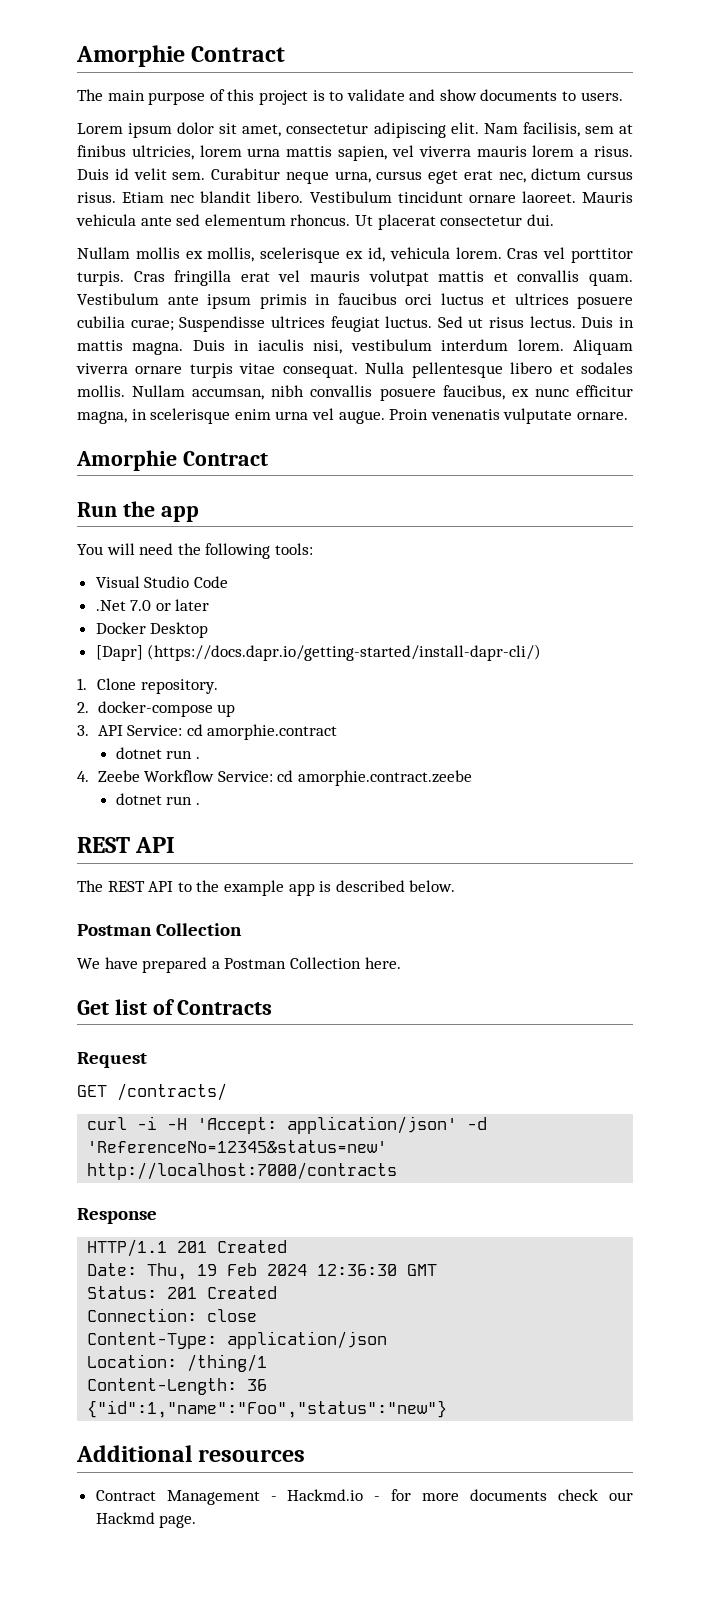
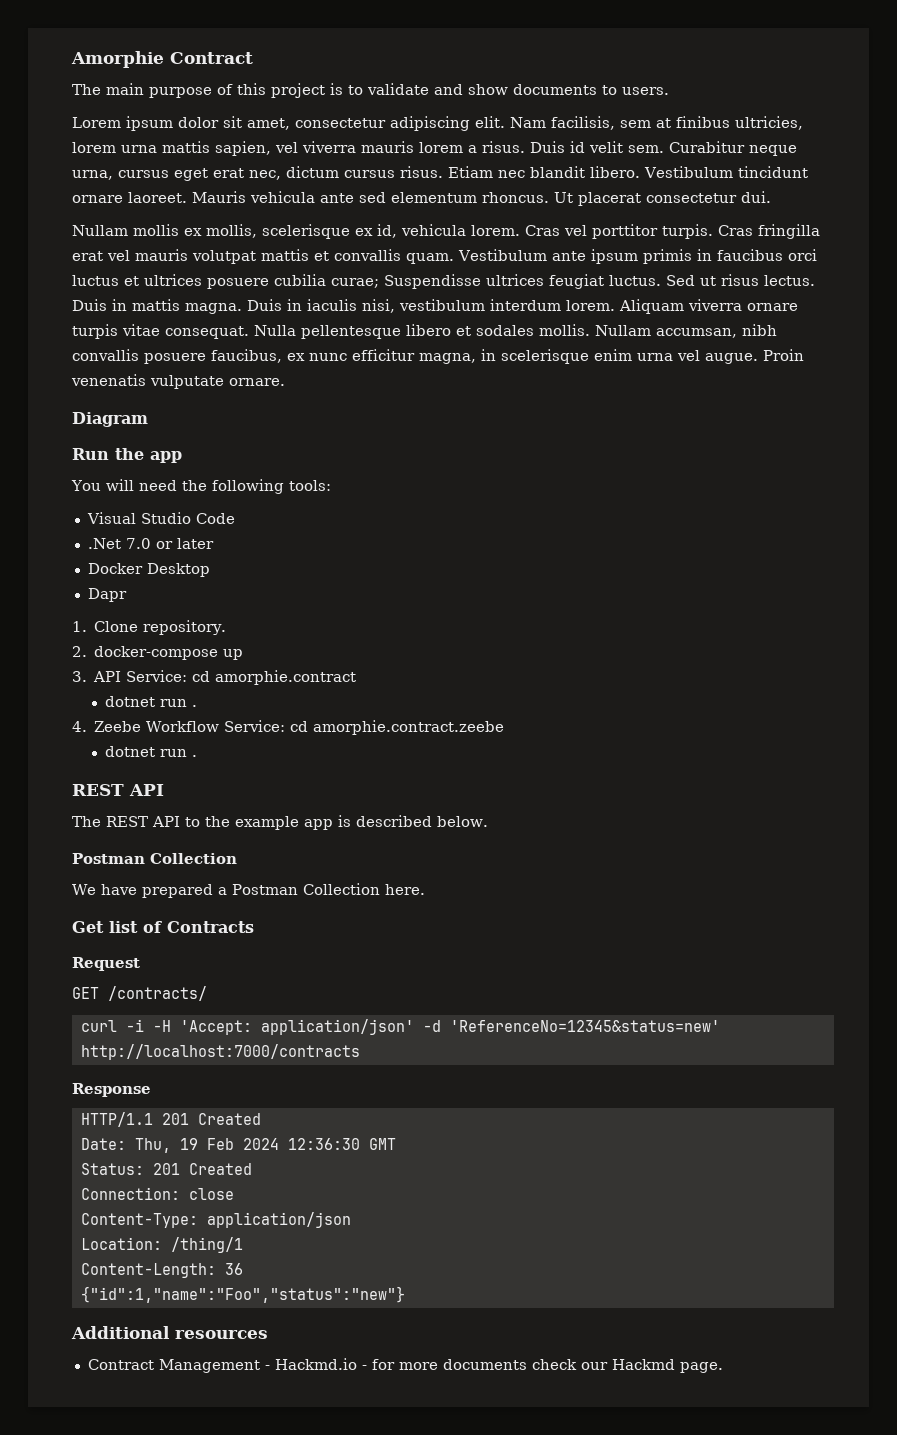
  Proin venenatis vulputate ornare.
- Amorphie Contract
+ Diagram
- [Dapr] (https://docs.dapr.io/getting-started/install-dapr-cli/)
+ Dapr

